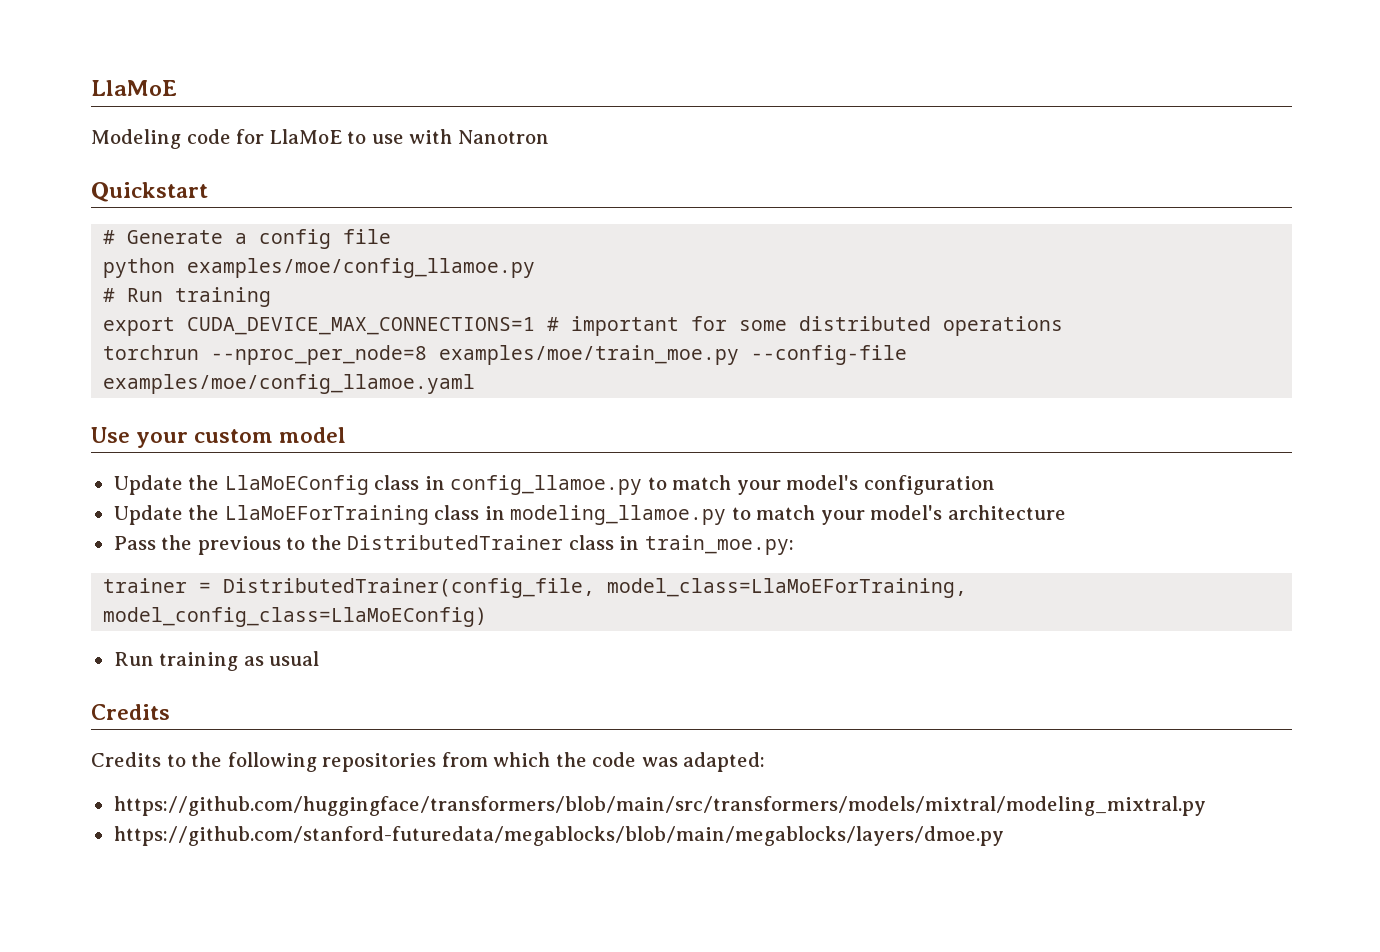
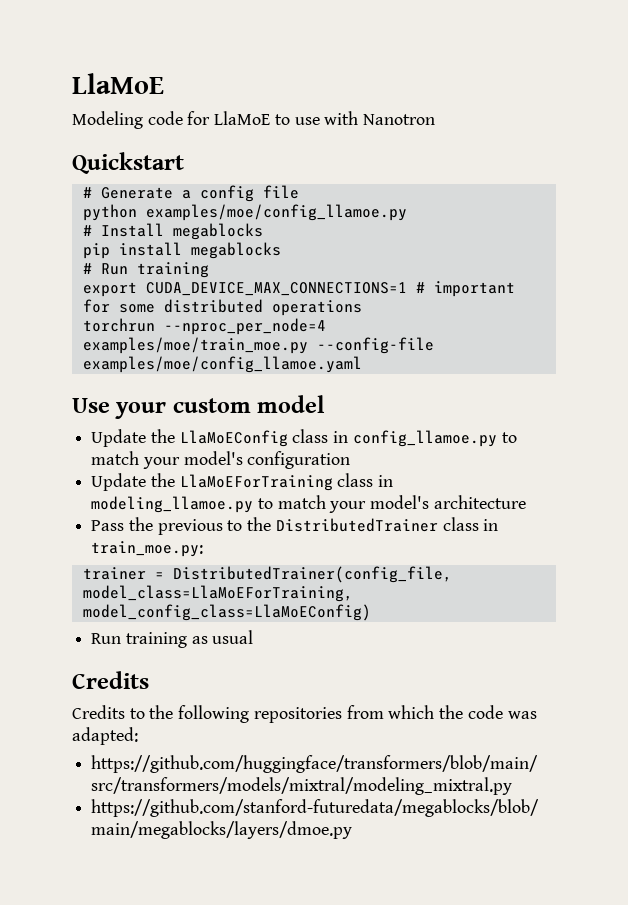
+ # Install megablocks
+ pip install megablocks
- torchrun --nproc_per_node=8 examples/moe/train_moe.py --config-file examples/moe/config_llamoe.yaml
+ torchrun --nproc_per_node=4 examples/moe/train_moe.py --config-file examples/moe/config_llamoe.yaml

